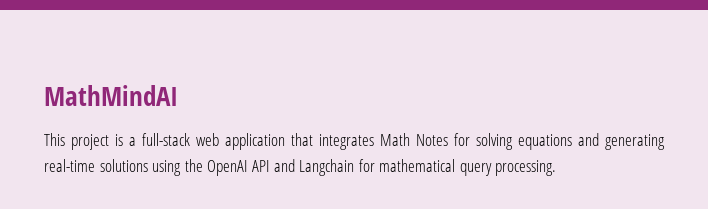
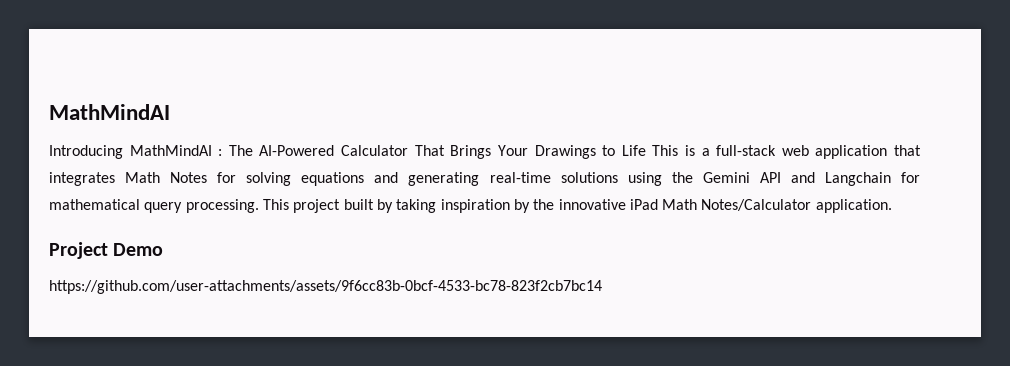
- This project is a full-stack web application that integrates Math Notes for solving equations and generating real-time solutions using the OpenAI API and Langchain for mathematical query processing.
+ Introducing MathMindAI : The AI-Powered Calculator That Brings Your Drawings to Life This is a full-stack web application that integrates Math Notes for solving equations and generating real-time solutions using the Gemini API and Langchain for mathematical query processing.
+ This project built by taking inspiration by the innovative iPad Math Notes/Calculator application.
+ Project Demo
+ https://github.com/user-attachments/assets/9f6cc83b-0bcf-4533-bc78-823f2cb7bc14

